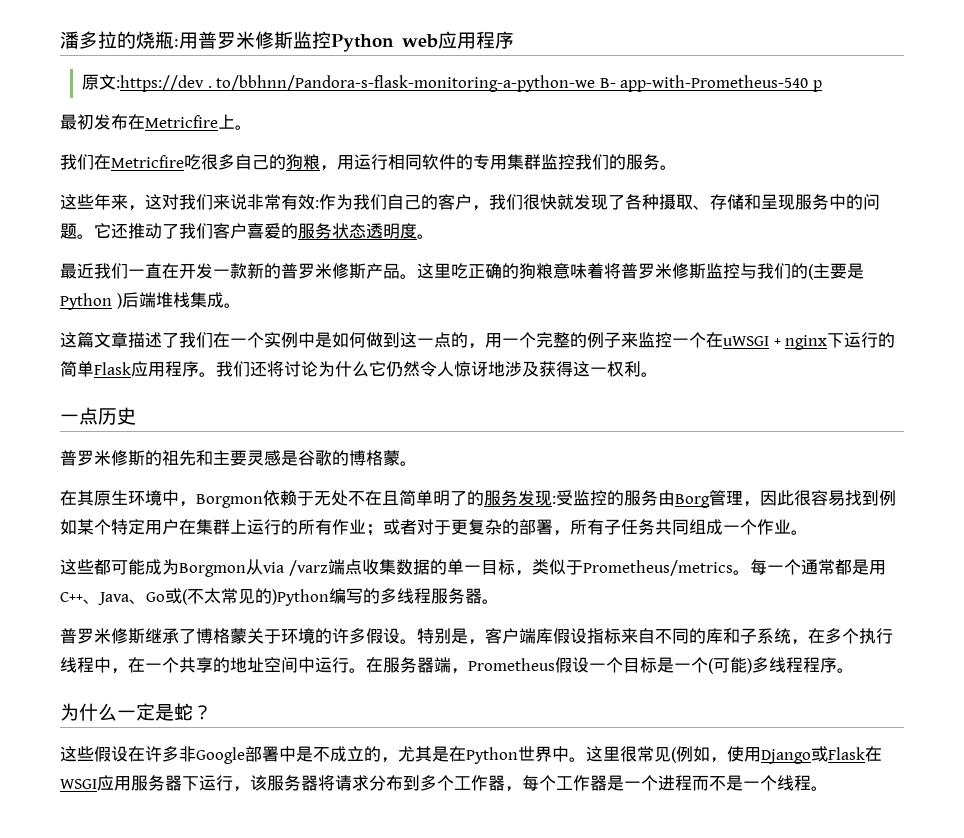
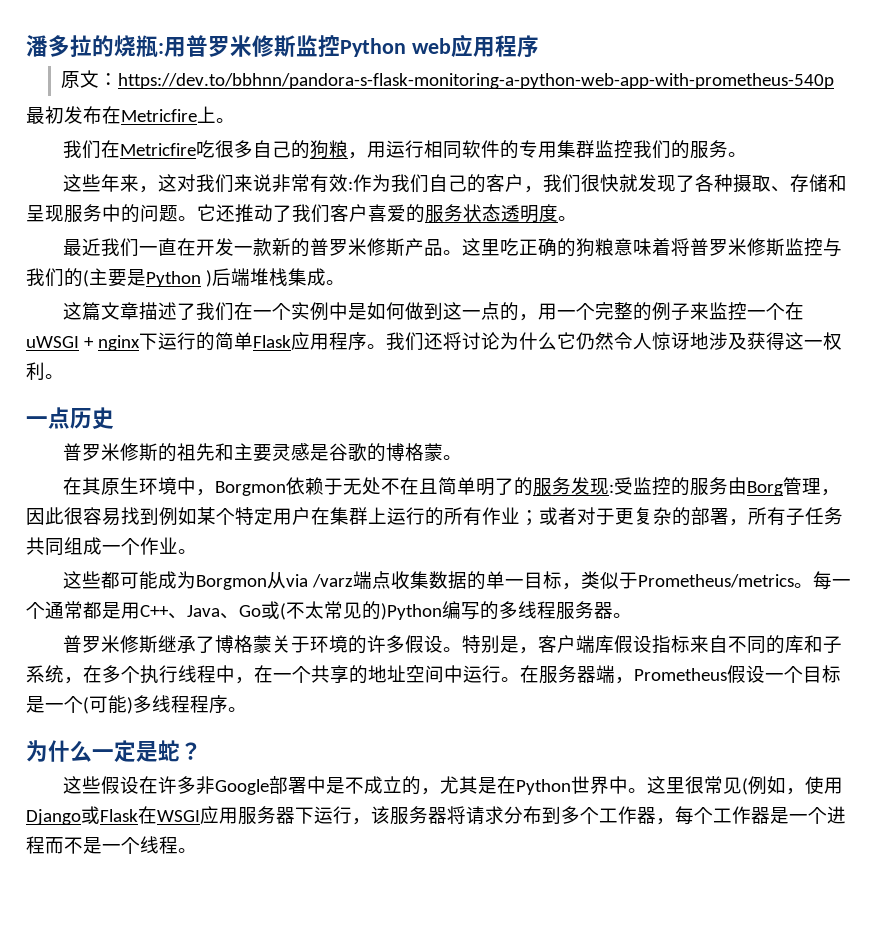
- 原文:https://dev . to/bbhnn/Pandora-s-flask-monitoring-a-python-we B- app-with-Prometheus-540 p
+ 原文：https://dev.to/bbhnn/pandora-s-flask-monitoring-a-python-web-app-with-prometheus-540p

